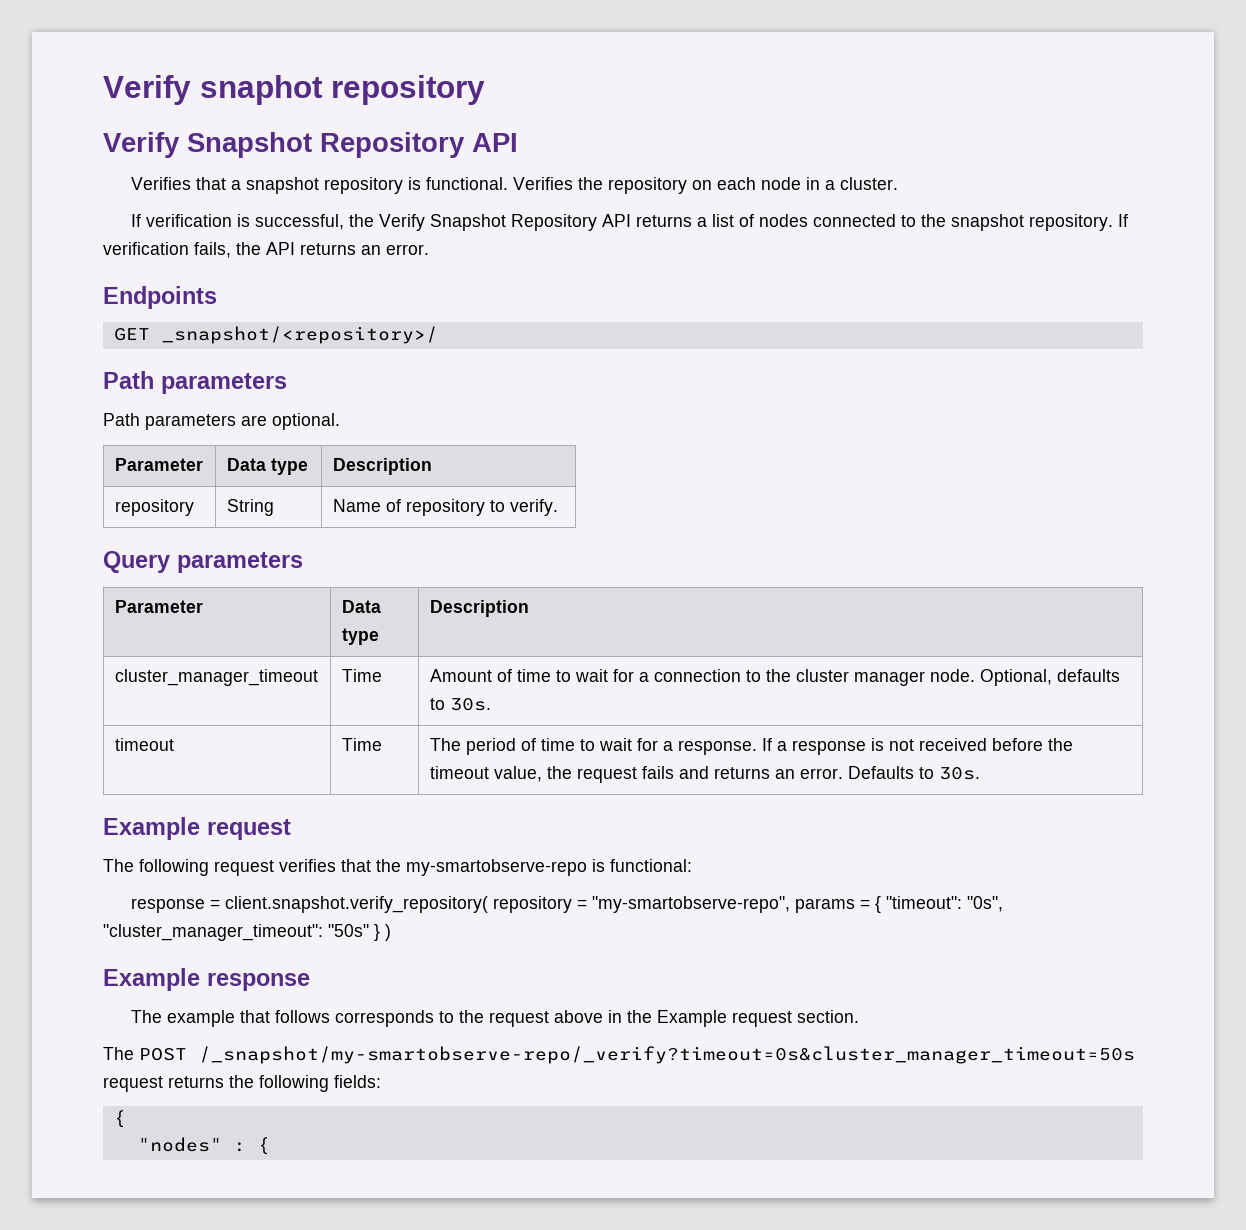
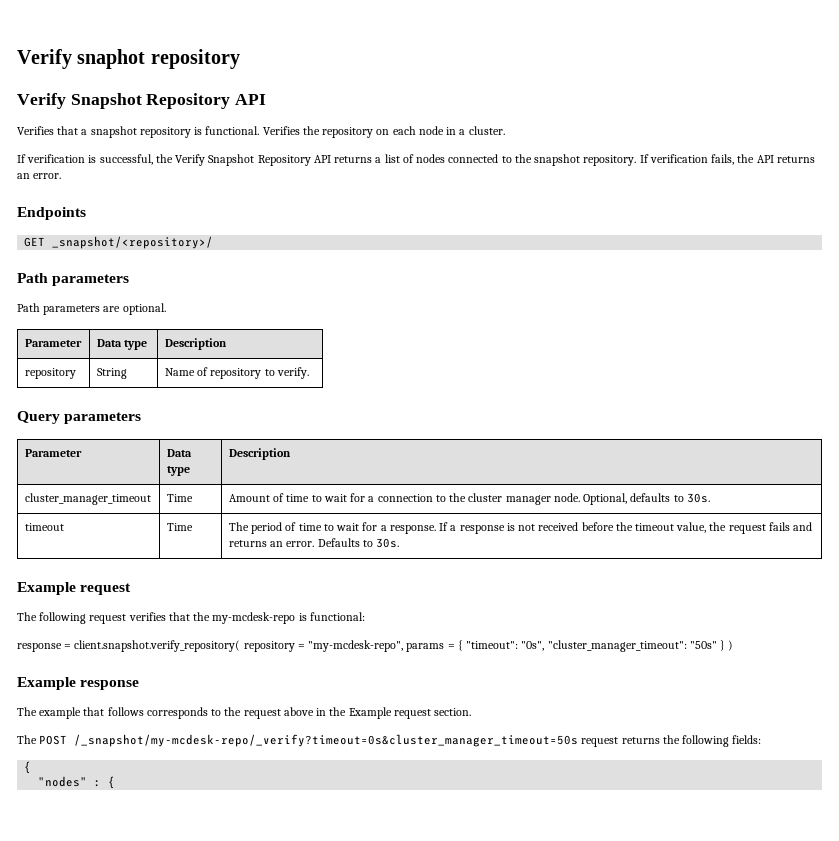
- The following request verifies that the my-smartobserve-repo is functional:
+ The following request verifies that the my-mcdesk-repo is functional:
- response = client.snapshot.verify_repository( repository = "my-smartobserve-repo", params = { "timeout": "0s", "cluster_manager_timeout": "50s" } )
+ response = client.snapshot.verify_repository( repository = "my-mcdesk-repo", params = { "timeout": "0s", "cluster_manager_timeout": "50s" } )
- The POST /_snapshot/my-smartobserve-repo/_verify?timeout=0s&cluster_manager_timeout=50s request returns the following fields:
+ The POST /_snapshot/my-mcdesk-repo/_verify?timeout=0s&cluster_manager_timeout=50s request returns the following fields:

